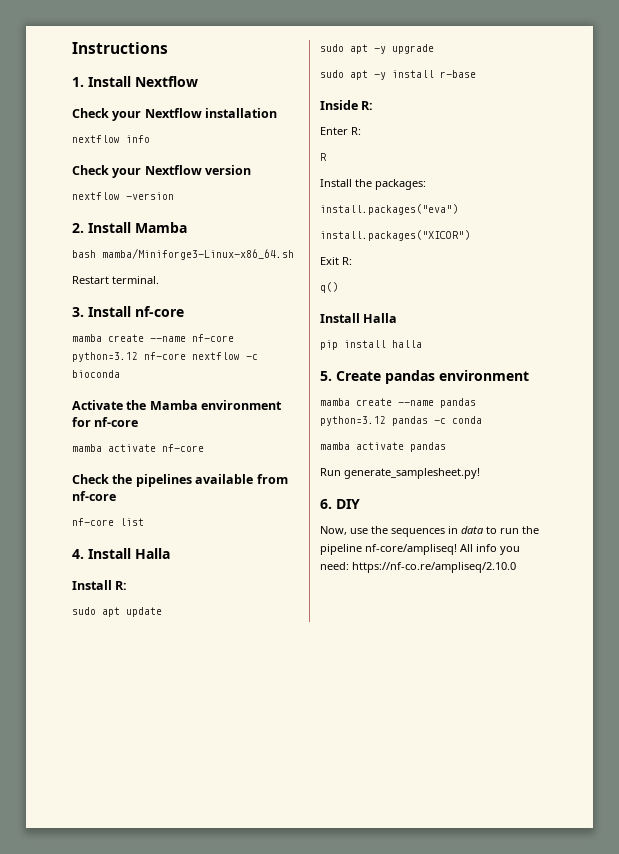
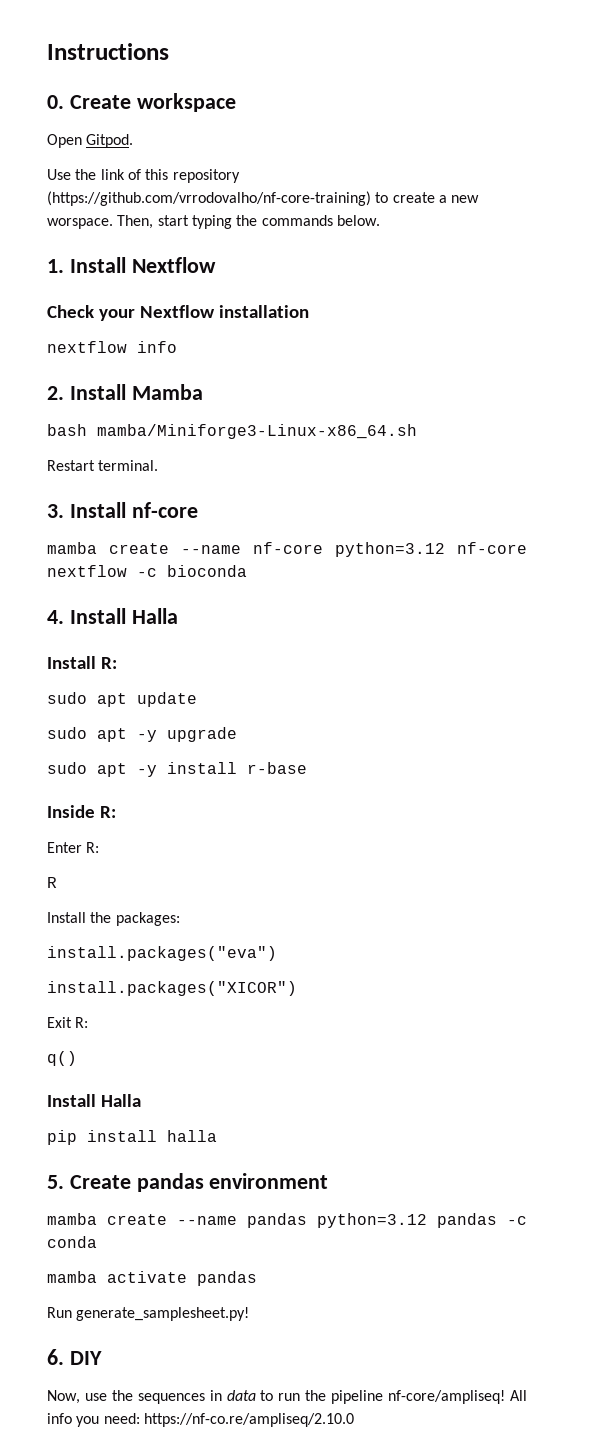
+ 0. Create workspace
+ Open Gitpod.
+ Use the link of this repository (https://github.com/vrrodovalho/nf-core-training) to create a new worspace. Then, start typing the commands below.
- Check your Nextflow version
- nextflow -version
- Activate the Mamba environment for nf-core
- mamba activate nf-core
- Check the pipelines available from nf-core
- nf-core list

